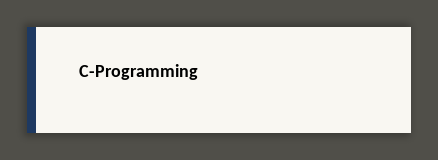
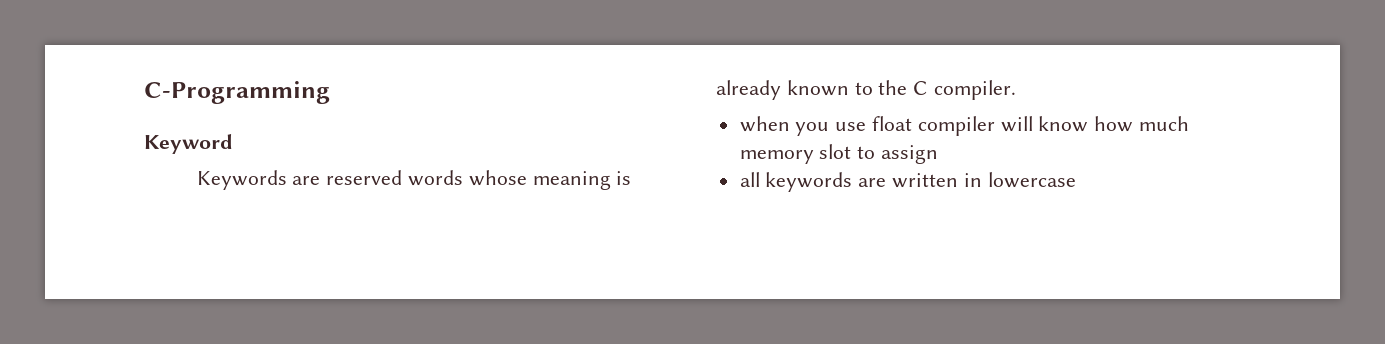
+ Keyword
+ Keywords are reserved words whose meaning is already known to the C compiler.
+ when you use float compiler will know how much memory slot to assign
+ all keywords are written in lowercase

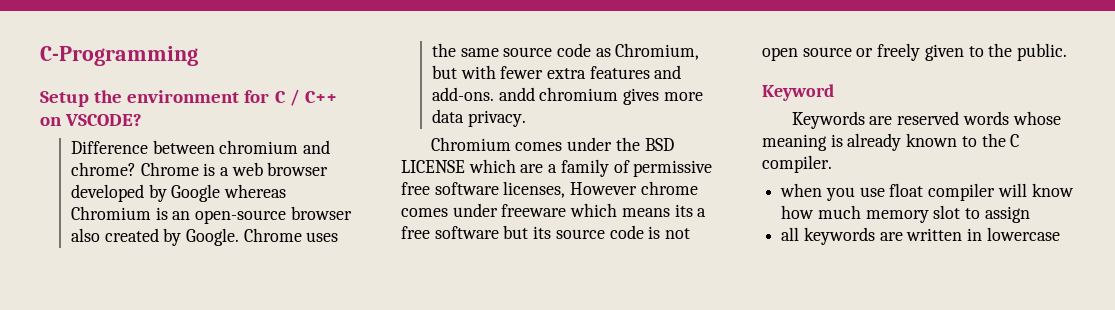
+ Setup the environment for C / C++ on VSCODE?
+ Difference between chromium and chrome? Chrome is a web browser developed by Google whereas Chromium is an open-source browser also created by Google. Chrome uses the same source code as Chromium, but with fewer extra features and add-ons. andd chromium gives more data privacy.
+ Chromium comes under the BSD LICENSE which are a family of permissive free software licenses, However chrome comes under freeware which means its a free software but its source code is not open source or freely given to the public.

